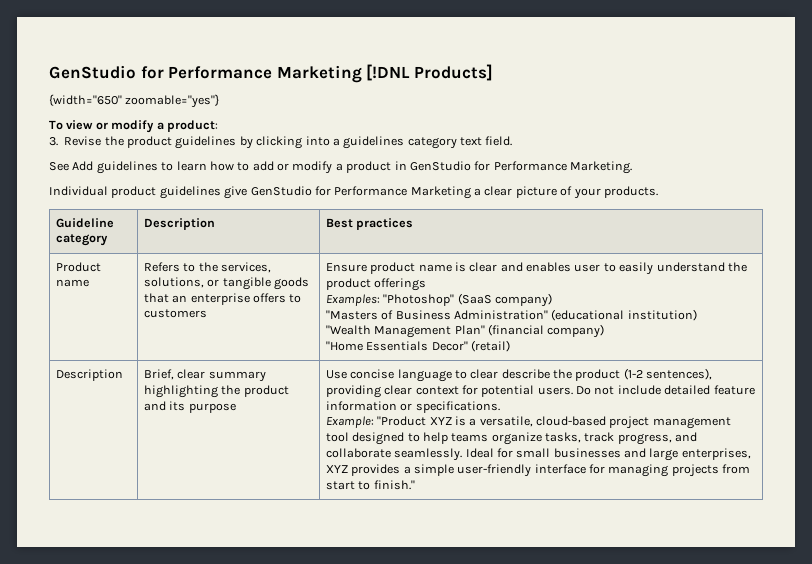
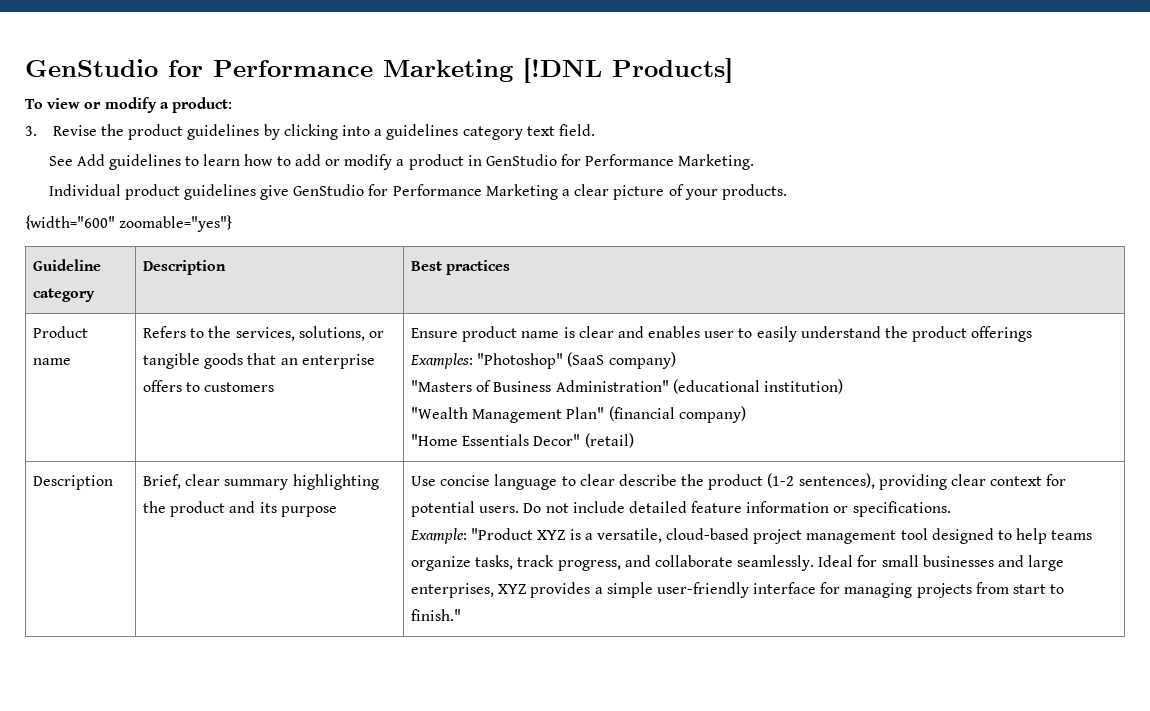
- {width="650" zoomable="yes"}
+ {width="600" zoomable="yes"}

